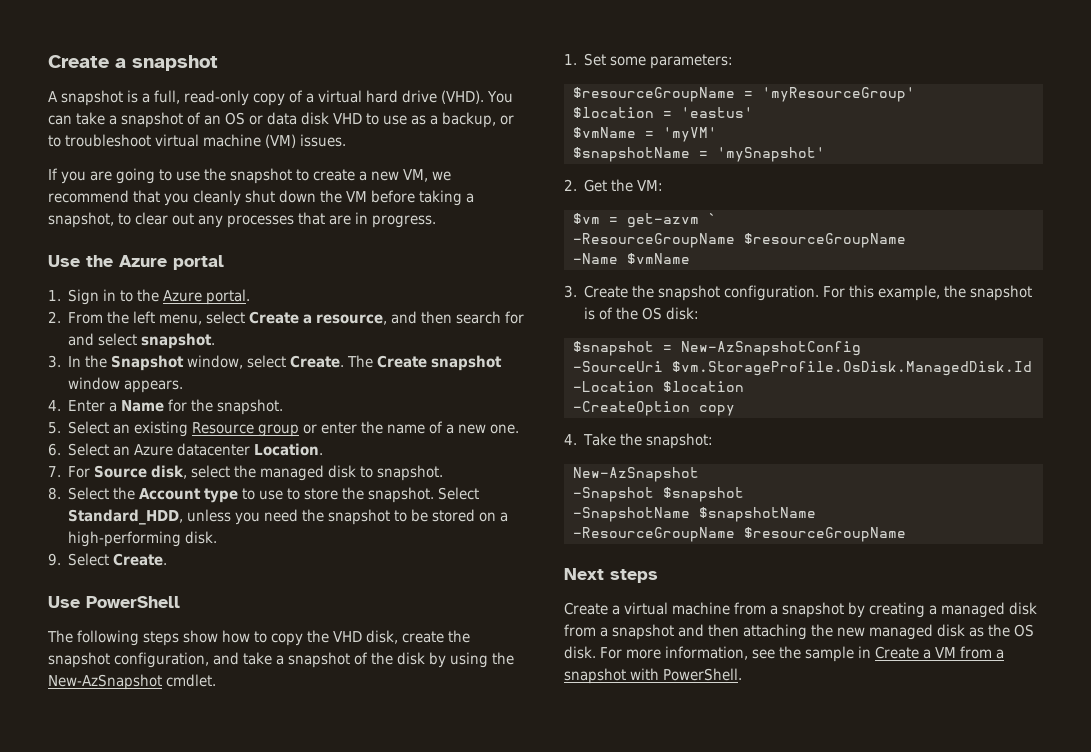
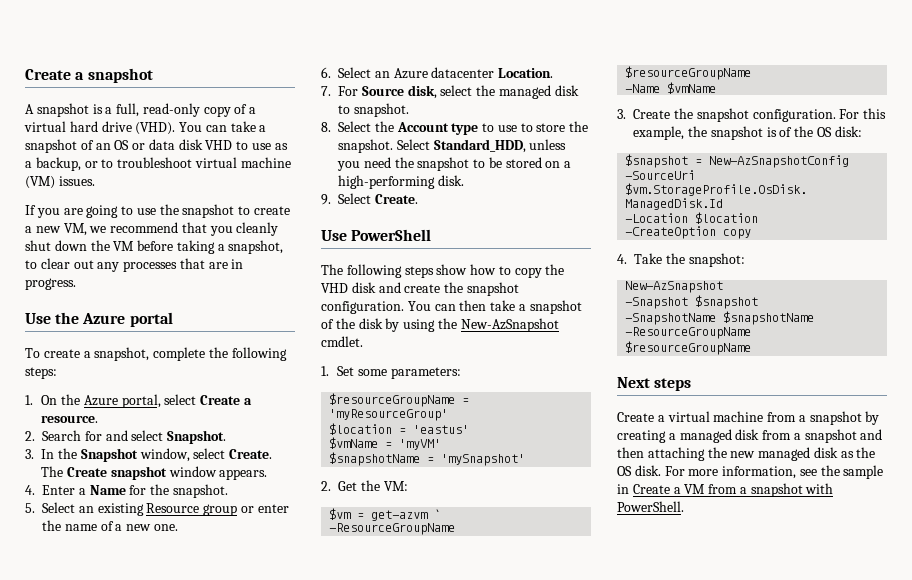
- 1. Sign in to the Azure portal.
- 2. From the left menu, select Create a resource, and then search for and select snapshot.
+ To create a snapshot, complete the following steps:
+ 1. On the Azure portal, select Create a resource.
+ 2. Search for and select Snapshot.
- The following steps show how to copy the VHD disk, create the snapshot configuration, and take a snapshot of the disk by using the New-AzSnapshot cmdlet.
+ The following steps show how to copy the VHD disk and create the snapshot configuration. You can then take a snapshot of the disk by using the New-AzSnapshot cmdlet.

